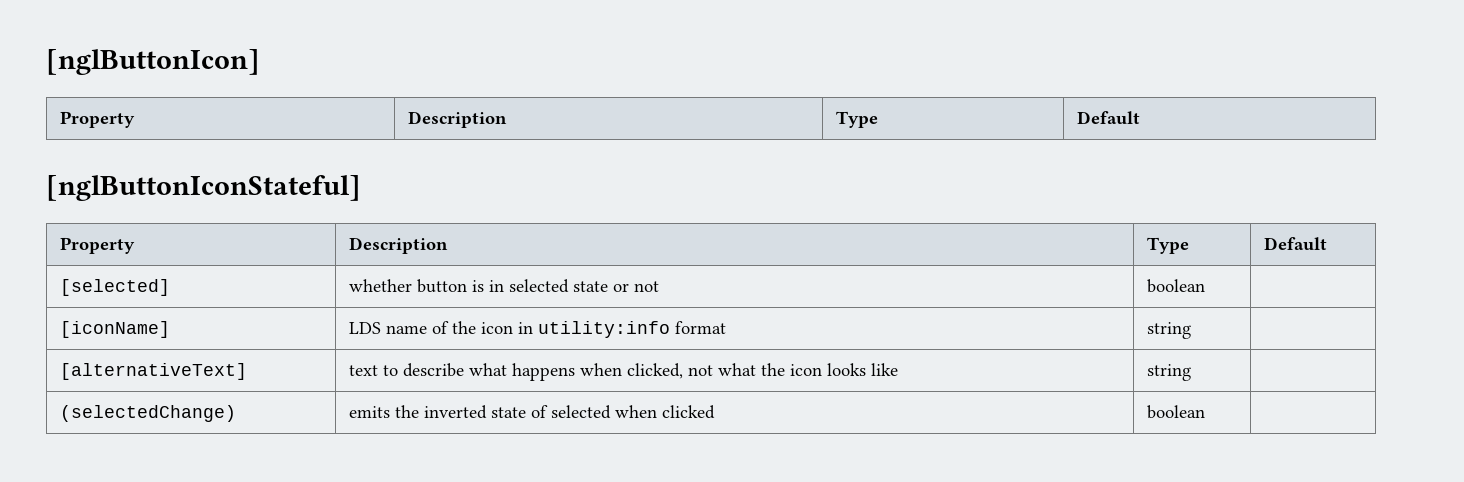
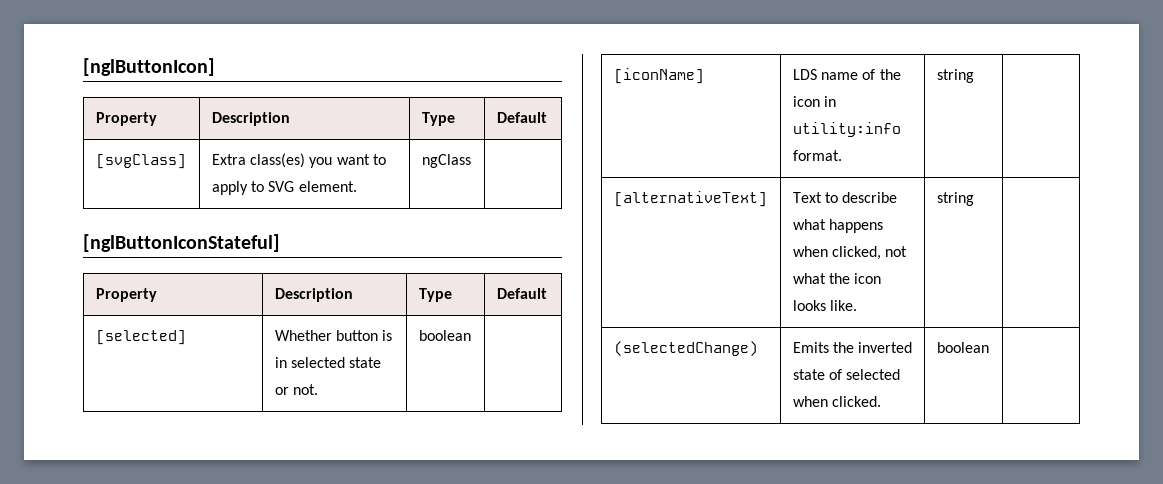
+ [svgClass] | Extra class(es) you want to apply to SVG element. | ngClass |
- [selected] | whether button is in selected state or not | boolean |
+ [selected] | Whether button is in selected state or not. | boolean |
- [iconName] | LDS name of the icon in utility:info format | string |
+ [iconName] | LDS name of the icon in utility:info format. | string |
- [alternativeText] | text to describe what happens when clicked, not what the icon looks like | string |
+ [alternativeText] | Text to describe what happens when clicked, not what the icon looks like. | string |
- (selectedChange) | emits the inverted state of selected when clicked | boolean |
+ (selectedChange) | Emits the inverted state of selected when clicked. | boolean |

